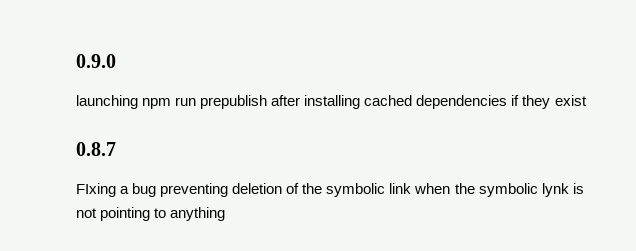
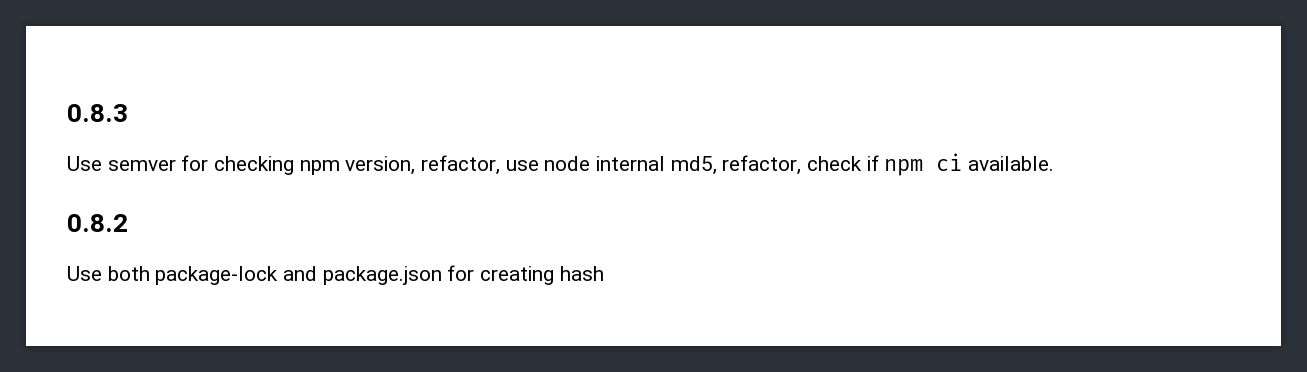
- 0.9.0
- launching npm run prepublish after installing cached dependencies if they exist
- 0.8.7
- FIxing a bug preventing deletion of the symbolic link when the symbolic lynk is not pointing to anything
+ 0.8.3
+ Use semver for checking npm version, refactor, use node internal md5, refactor, check if npm ci available.
+ 0.8.2
+ Use both package-lock and package.json for creating hash

